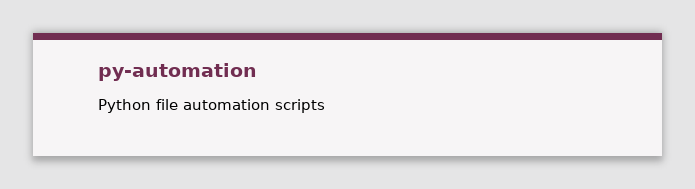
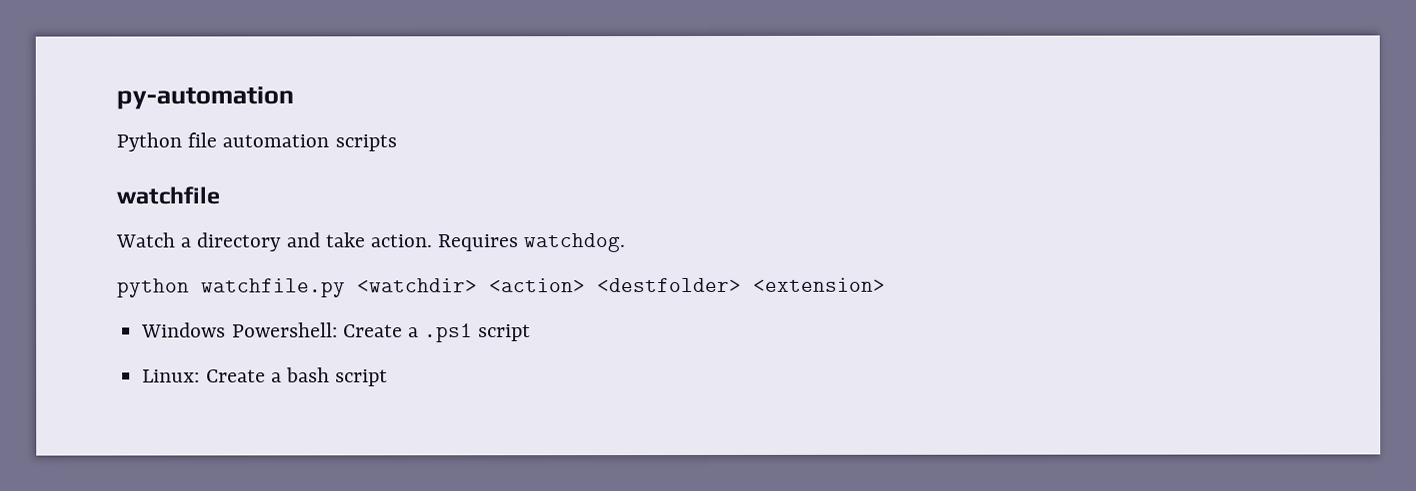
+ watchfile
+ Watch a directory and take action. Requires watchdog.
+ python watchfile.py <watchdir> <action> <destfolder> <extension>
+ Windows Powershell: Create a .ps1 script
+ Linux: Create a bash script

